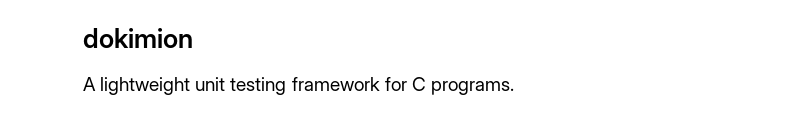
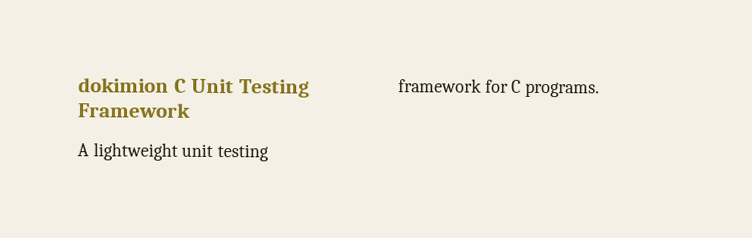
- dokimion
+ dokimion C Unit Testing Framework

